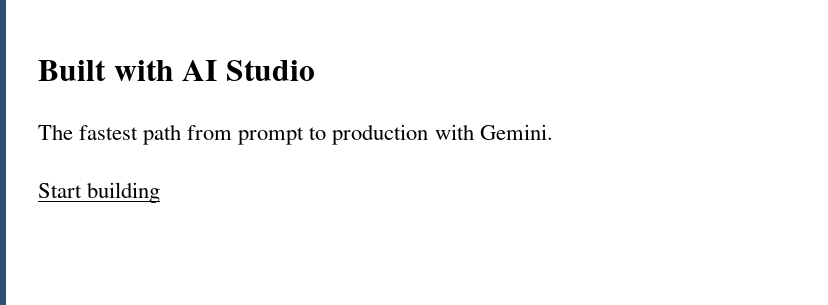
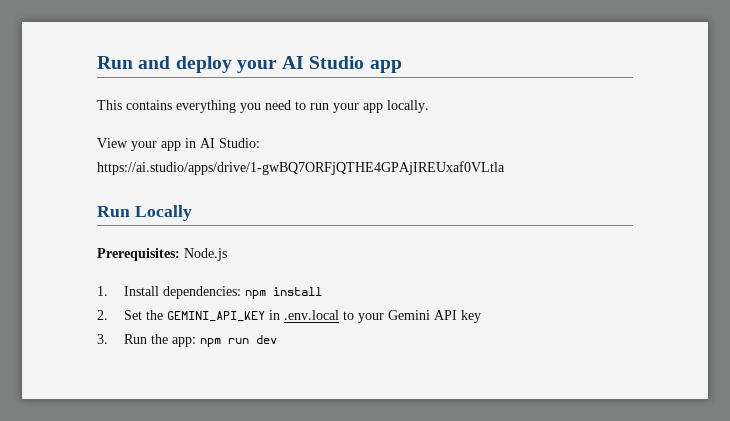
- Built with AI Studio
- The fastest path from prompt to production with Gemini.
- Start building
+ Run and deploy your AI Studio app
+ This contains everything you need to run your app locally.
+ View your app in AI Studio: https://ai.studio/apps/drive/1-gwBQ7ORFjQTHE4GPAjIREUxaf0VLtla
+ Run Locally
+ Prerequisites: Node.js
+ 1. Install dependencies: npm install
+ 2. Set the GEMINI_API_KEY in .env.local to your Gemini API key
+ 3. Run the app: npm run dev

